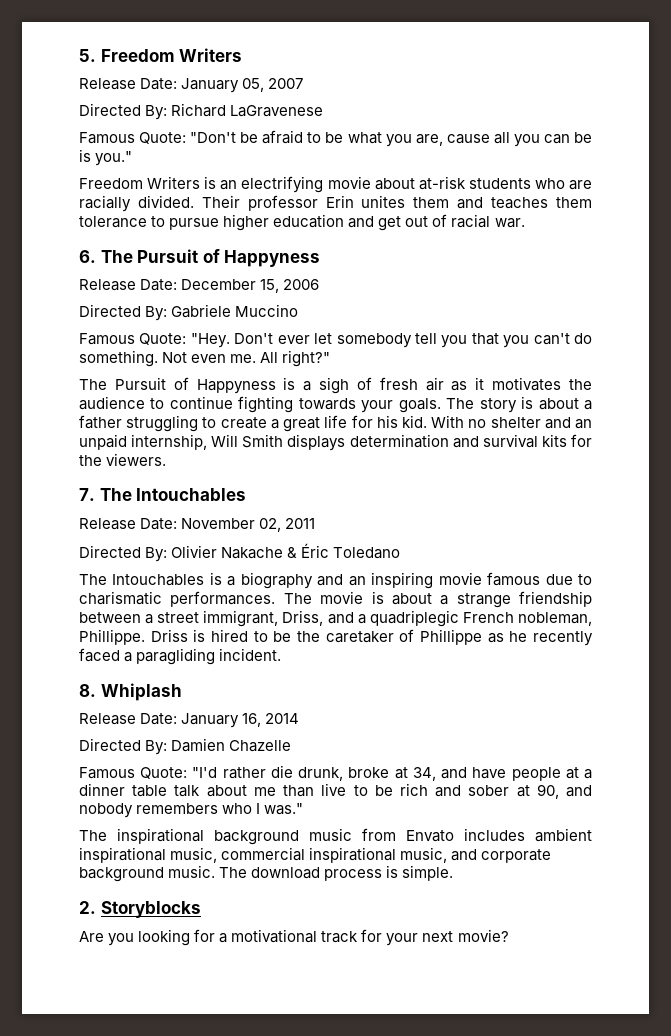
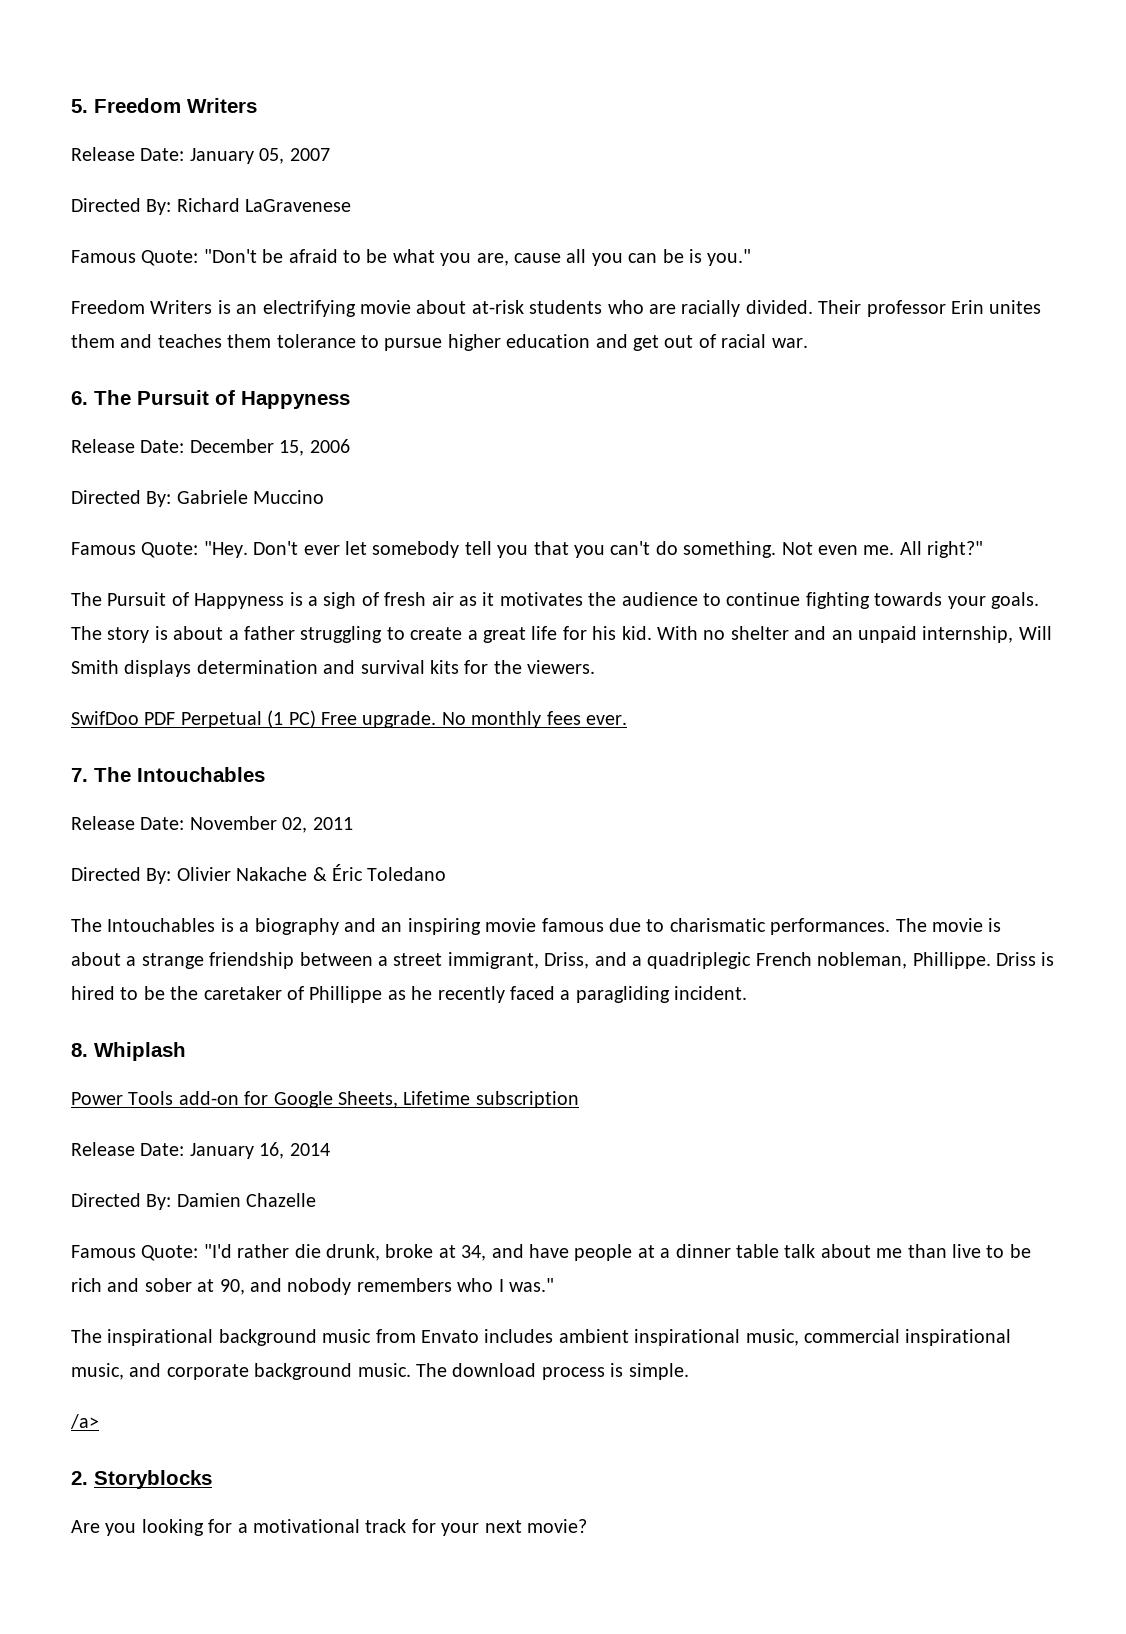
+ SwifDoo PDF Perpetual (1 PC) Free upgrade. No monthly fees ever.
+ Power Tools add-on for Google Sheets, Lifetime subscription
+ /a>

